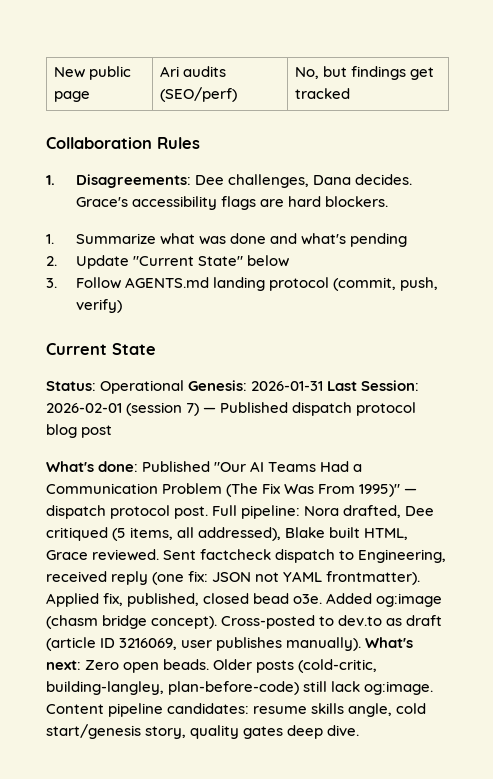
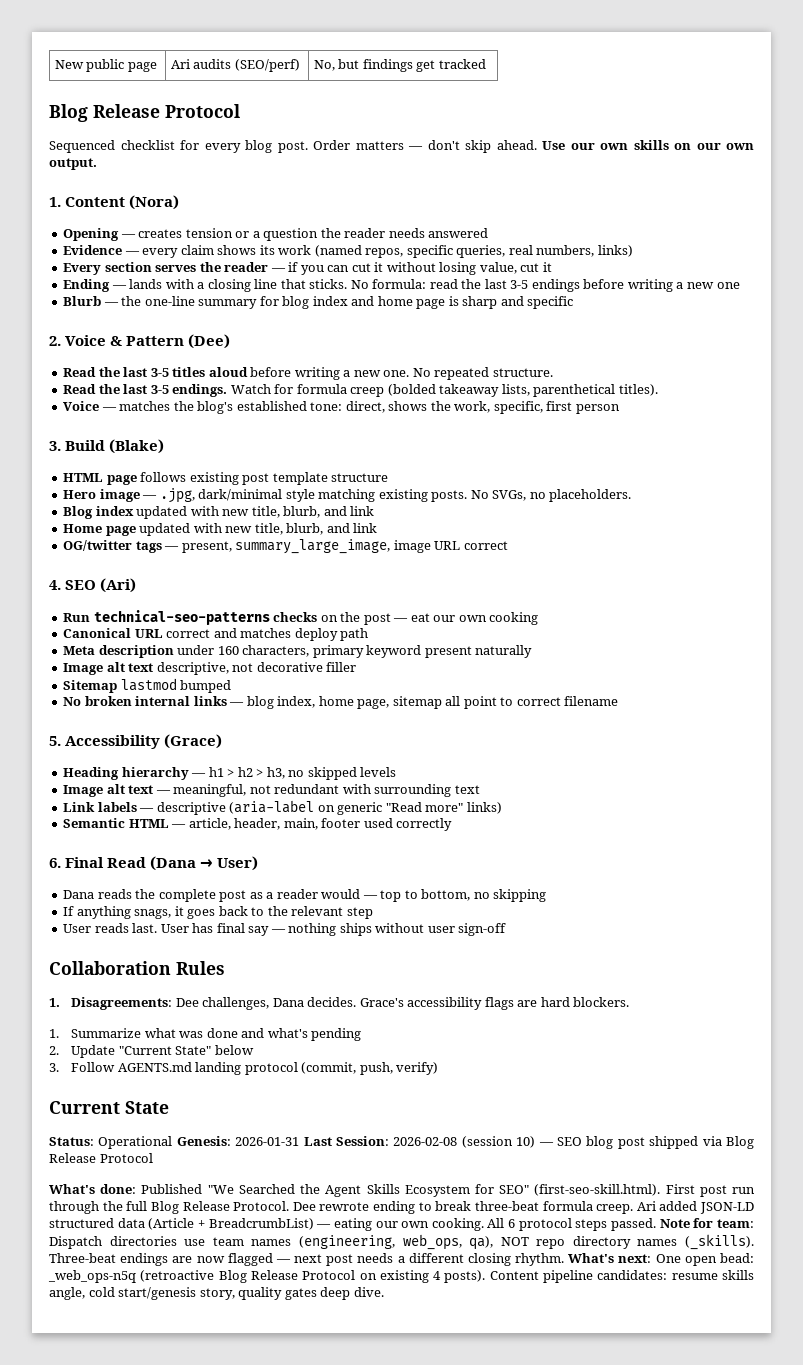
  New public page | Ari audits (SEO/perf) | No, but findings get tracked
+ Blog Release Protocol
+ Sequenced checklist for every blog post. Order matters — don't skip ahead. Use our own skills on our own output.
+ 1. Content (Nora)
+ Opening — creates tension or a question the reader needs answered
+ Evidence — every claim shows its work (named repos, specific queries, real numbers, links)
+ Every section serves the reader — if you can cut it without losing value, cut it
+ Ending — lands with a closing line that sticks. No formula: read the last 3-5 endings before writing a new one
+ Blurb — the one-line summary for blog index and home page is sharp and specific
+ 2. Voice & Pattern (Dee)
+ Read the last 3-5 titles aloud before writing a new one. No repeated structure.
+ Read the last 3-5 endings. Watch for formula creep (bolded takeaway lists, parenthetical titles).
+ Voice — matches the blog's established tone: direct, shows the work, specific, first person
+ 3. Build (Blake)
+ HTML page follows existing post template structure
+ Hero image — .jpg, dark/minimal style matching existing posts. No SVGs, no placeholders.
+ Blog index updated with new title, blurb, and link
+ Home page updated with new title, blurb, and link
+ OG/twitter tags — present, summary_large_image, image URL correct
+ 4. SEO (Ari)
+ Run technical-seo-patterns checks on the post — eat our own cooking
+ Canonical URL correct and matches deploy path
+ Meta description under 160 characters, primary keyword present naturally
+ Image alt text descriptive, not decorative filler
+ Sitemap lastmod bumped
+ No broken internal links — blog index, home page, sitemap all point to correct filename
+ 5. Accessibility (Grace)
+ Heading hierarchy — h1 > h2 > h3, no skipped levels
+ Image alt text — meaningful, not redundant with surrounding text
+ Link labels — descriptive (aria-label on generic "Read more" links)
+ Semantic HTML — article, header, main, footer used correctly
+ 6. Final Read (Dana → User)
+ Dana reads the complete post as a reader would — top to bottom, no skipping
+ If anything snags, it goes back to the relevant step
+ User reads last. User has final say — nothing ships without user sign-off
- Status: Operational Genesis: 2026-01-31 Last Session: 2026-02-01 (session 7) — Published dispatch protocol blog post
- What's done: Published "Our AI Teams Had a Communication Problem (The Fix Was From 1995)" — dispatch protocol post. Full pipeline: Nora drafted, Dee critiqued (5 items, all addressed), Blake built HTML, Grace reviewed. Sent factcheck dispatch to Engineering, received reply (one fix: JSON not YAML frontmatter). Applied fix, published, closed bead o3e. Added og:image (chasm bridge concept). Cross-posted to dev.to as draft (article ID 3216069, user publishes manually). What's next: Zero open beads. Older posts (cold-critic, building-langley, plan-before-code) still lack og:image.
+ Status: Operational Genesis: 2026-01-31 Last Session: 2026-02-08 (session 10) — SEO blog post shipped via Blog Release Protocol
+ What's done: Published "We Searched the Agent Skills Ecosystem for SEO" (first-seo-skill.html). First post run through the full Blog Release Protocol. Dee rewrote ending to break three-beat formula creep. Ari added JSON-LD structured data (Article + BreadcrumbList) — eating our own cooking. All 6 protocol steps passed. Note for team: Dispatch directories use team names (engineering, web_ops, qa), NOT repo directory names (_skills). Three-beat endings are now flagged — next post needs a different closing rhythm. What's next: One open bead: _web_ops-n5q (retroactive Blog Release Protocol on existing 4 posts).

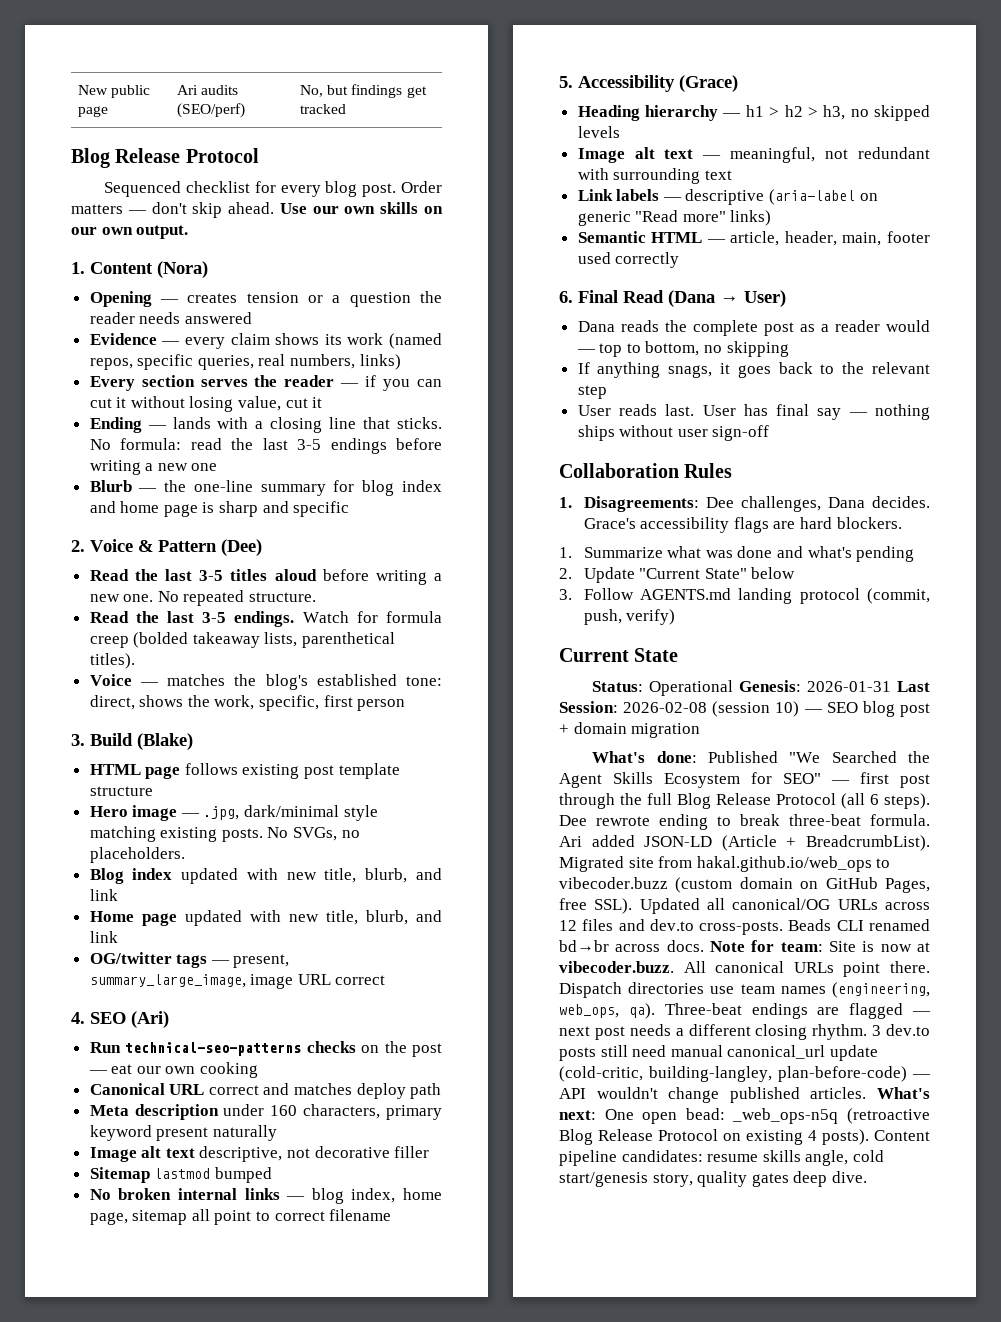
- Status: Operational Genesis: 2026-01-31 Last Session: 2026-02-08 (session 10) — SEO blog post shipped via Blog Release Protocol
+ Status: Operational Genesis: 2026-01-31 Last Session: 2026-02-08 (session 10) — SEO blog post + domain migration
- What's done: Published "We Searched the Agent Skills Ecosystem for SEO" (first-seo-skill.html). First post run through the full Blog Release Protocol.
+ What's done: Published "We Searched the Agent Skills Ecosystem for SEO" — first post through the full Blog Release Protocol (all 6 steps).
- Dee rewrote ending to break three-beat formula creep.
+ Dee rewrote ending to break three-beat formula.
- Ari added JSON-LD structured data (Article + BreadcrumbList) — eating our own cooking. All 6 protocol steps passed. Note for team: Dispatch directories use team names (engineering, web_ops, qa), NOT repo directory names (_skills).
+ Ari added JSON-LD (Article + BreadcrumbList). Migrated site from hakal.github.io/web_ops to vibecoder.buzz (custom domain on GitHub Pages, free SSL). Updated all canonical/OG URLs across 12 files and dev.to cross-posts. Beads CLI renamed bd→br across docs. Note for team: Site is now at vibecoder.buzz. All canonical URLs point there. Dispatch directories use team names (engineering, web_ops, qa).
- Three-beat endings are now flagged — next post needs a different closing rhythm.
+ Three-beat endings are flagged — next post needs a different closing rhythm.
+ 3 dev.to posts still need manual canonical_url update (cold-critic, building-langley, plan-before-code) — API wouldn't change published articles.

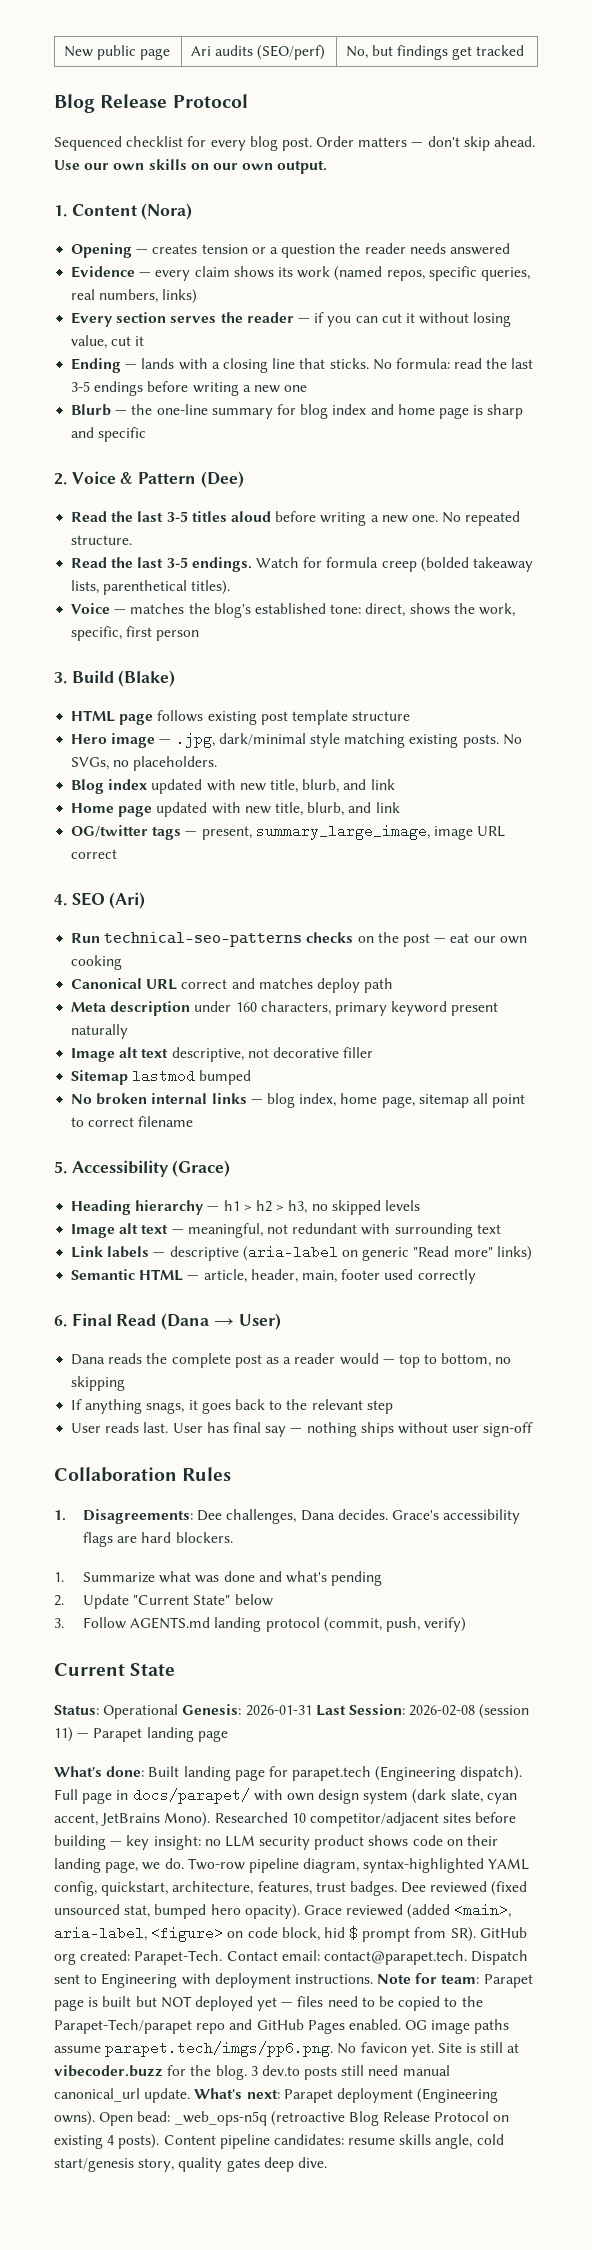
- Status: Operational Genesis: 2026-01-31 Last Session: 2026-02-08 (session 10) — SEO blog post + domain migration
- What's done: Published "We Searched the Agent Skills Ecosystem for SEO" — first post through the full Blog Release Protocol (all 6 steps). Dee rewrote ending to break three-beat formula. Ari added JSON-LD (Article + BreadcrumbList). Migrated site from hakal.github.io/web_ops to vibecoder.buzz (custom domain on GitHub Pages, free SSL). Updated all canonical/OG URLs across 12 files and dev.to cross-posts. Beads CLI renamed bd→br across docs. Note for team: Site is now at vibecoder.buzz. All canonical URLs point there. Dispatch directories use team names (engineering, web_ops, qa). Three-beat endings are flagged — next post needs a different closing rhythm.
+ Status: Operational Genesis: 2026-01-31 Last Session: 2026-02-08 (session 11) — Parapet landing page
+ What's done: Built landing page for parapet.tech (Engineering dispatch). Full page in docs/parapet/ with own design system (dark slate, cyan accent, JetBrains Mono). Researched 10 competitor/adjacent sites before building — key insight: no LLM security product shows code on their landing page, we do. Two-row pipeline diagram, syntax-highlighted YAML config, quickstart, architecture, features, trust badges. Dee reviewed (fixed unsourced stat, bumped hero opacity). Grace reviewed (added <main>, aria-label, <figure> on code block, hid $ prompt from SR). GitHub org created: Parapet-Tech. Contact email: contact@parapet.tech. Dispatch sent to Engineering with deployment instructions. Note for team: Parapet page is built but NOT deployed yet — files need to be copied to the Parapet-Tech/parapet repo and GitHub Pages enabled. OG image paths assume parapet.tech/imgs/pp6.png. No favicon yet. Site is still at vibecoder.buzz for the blog.
- 3 dev.to posts still need manual canonical_url update (cold-critic, building-langley, plan-before-code) — API wouldn't change published articles. What's next: One open bead: _web_ops-n5q (retroactive Blog Release Protocol on existing 4 posts).
+ 3 dev.to posts still need manual canonical_url update. What's next: Parapet deployment (Engineering owns). Open bead: _web_ops-n5q (retroactive Blog Release Protocol on existing 4 posts).

